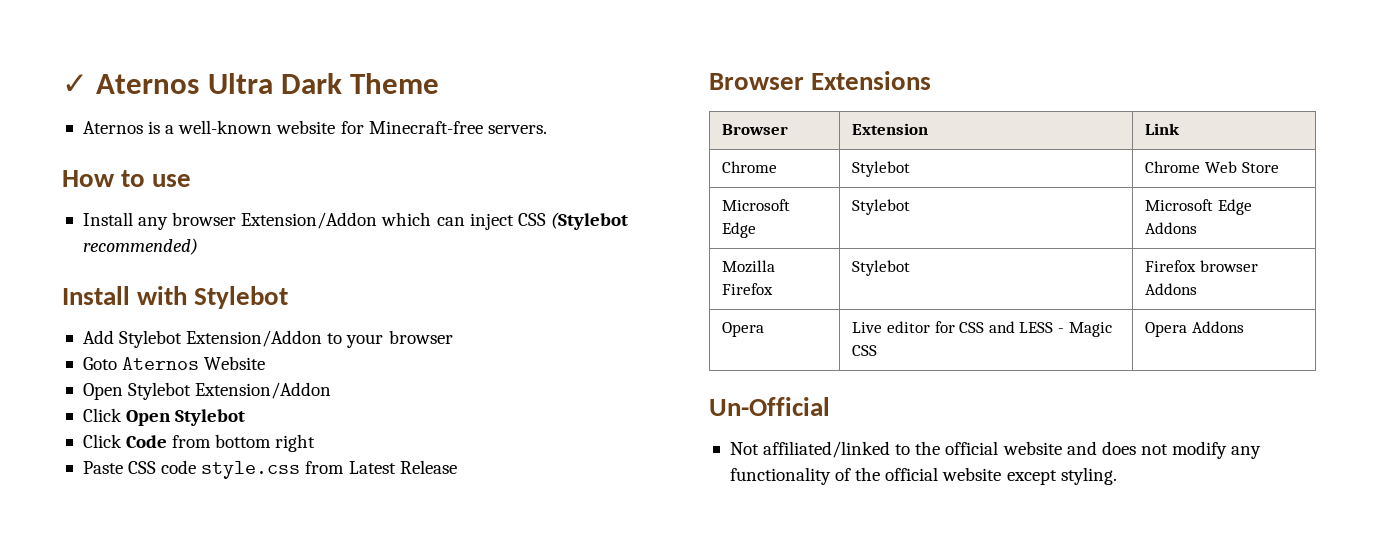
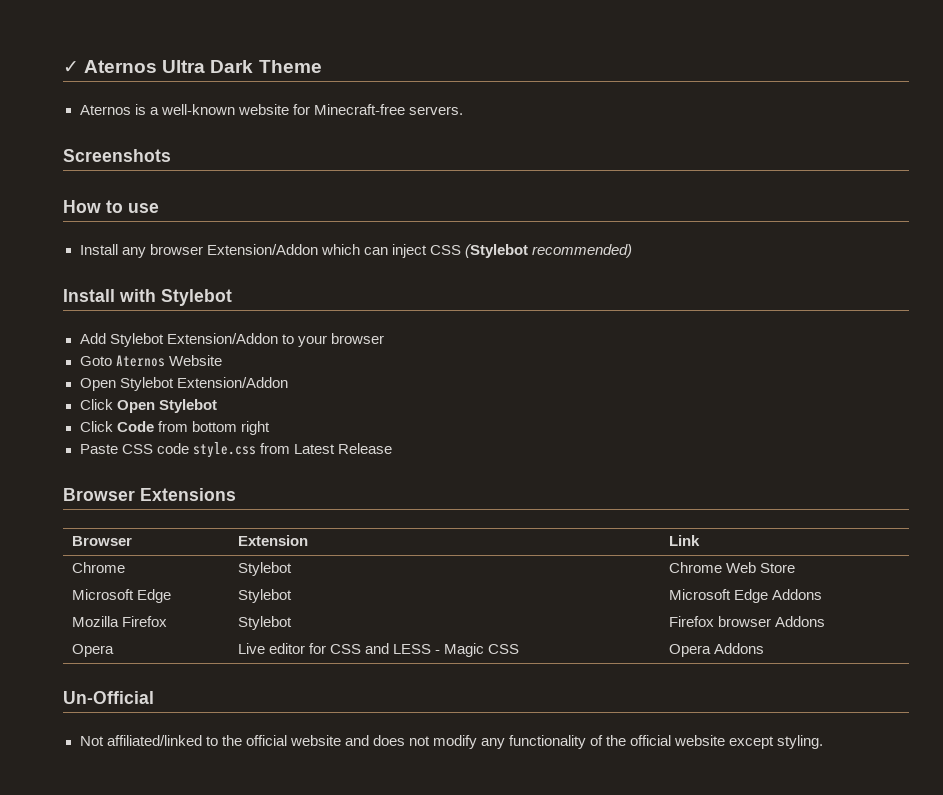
+ Screenshots

